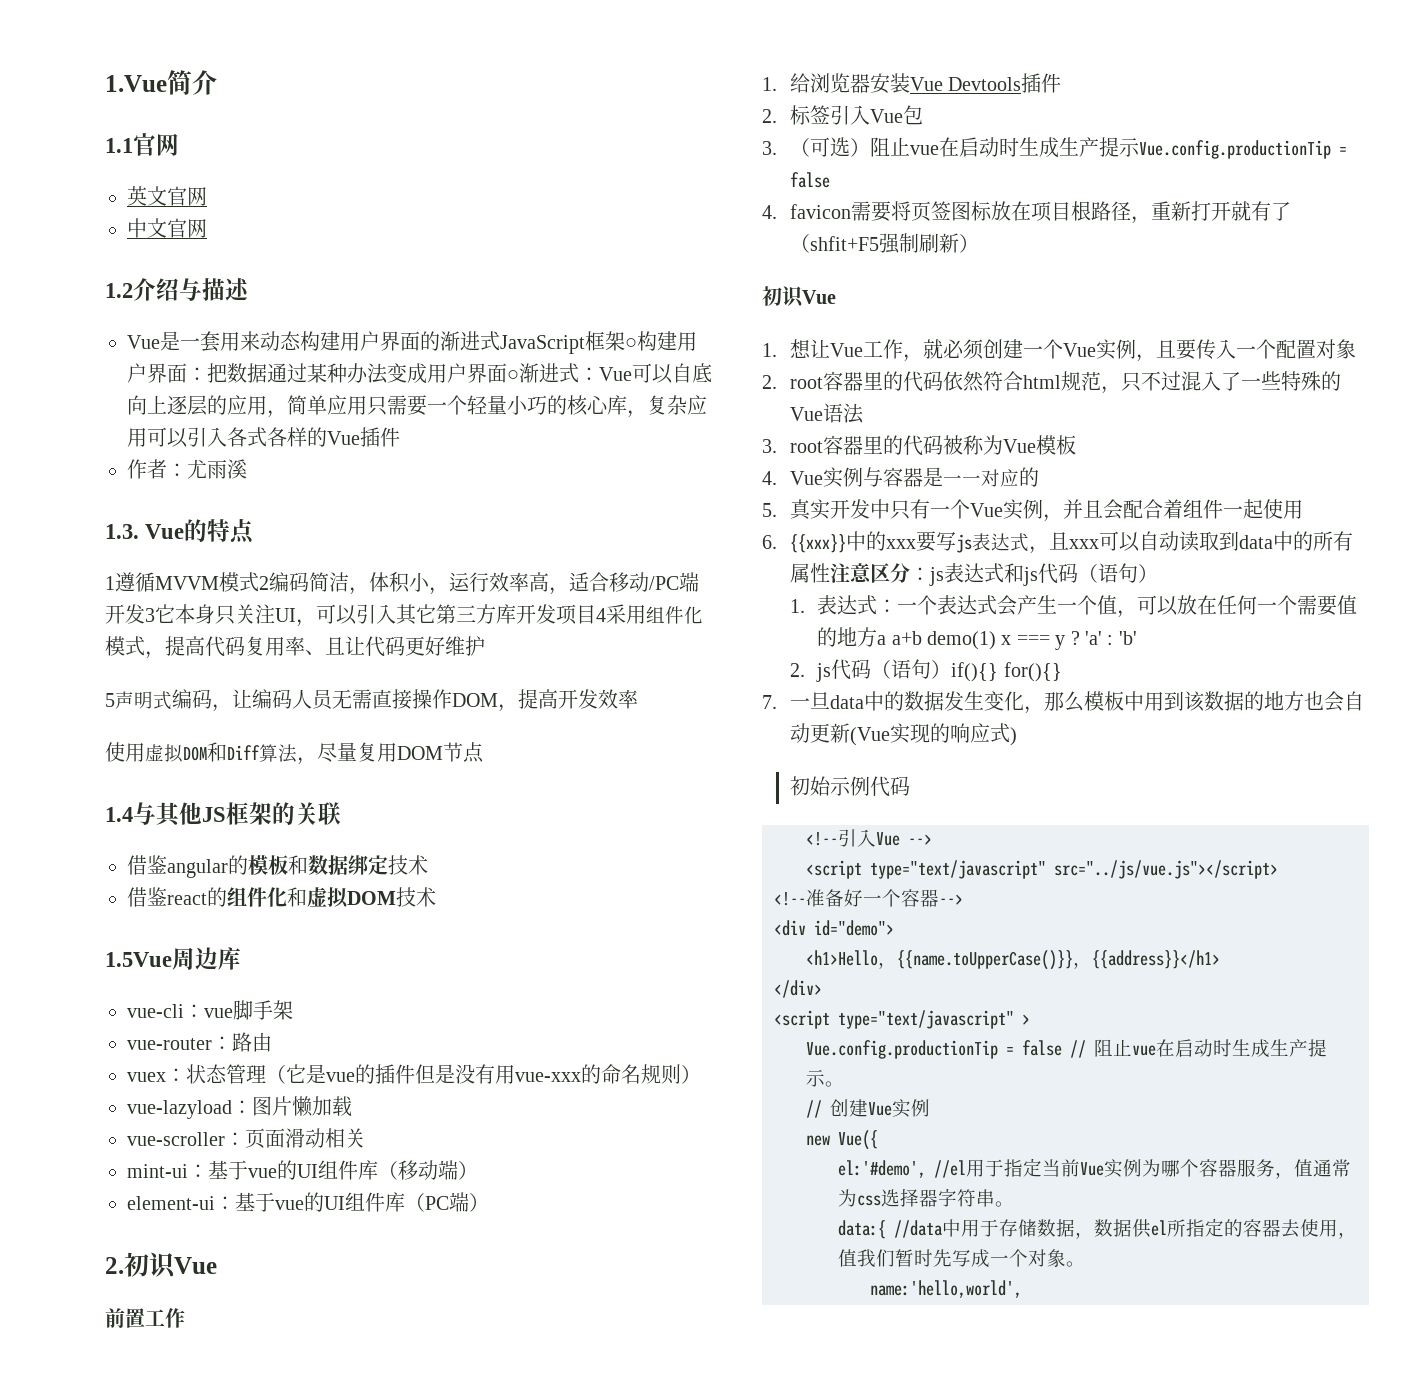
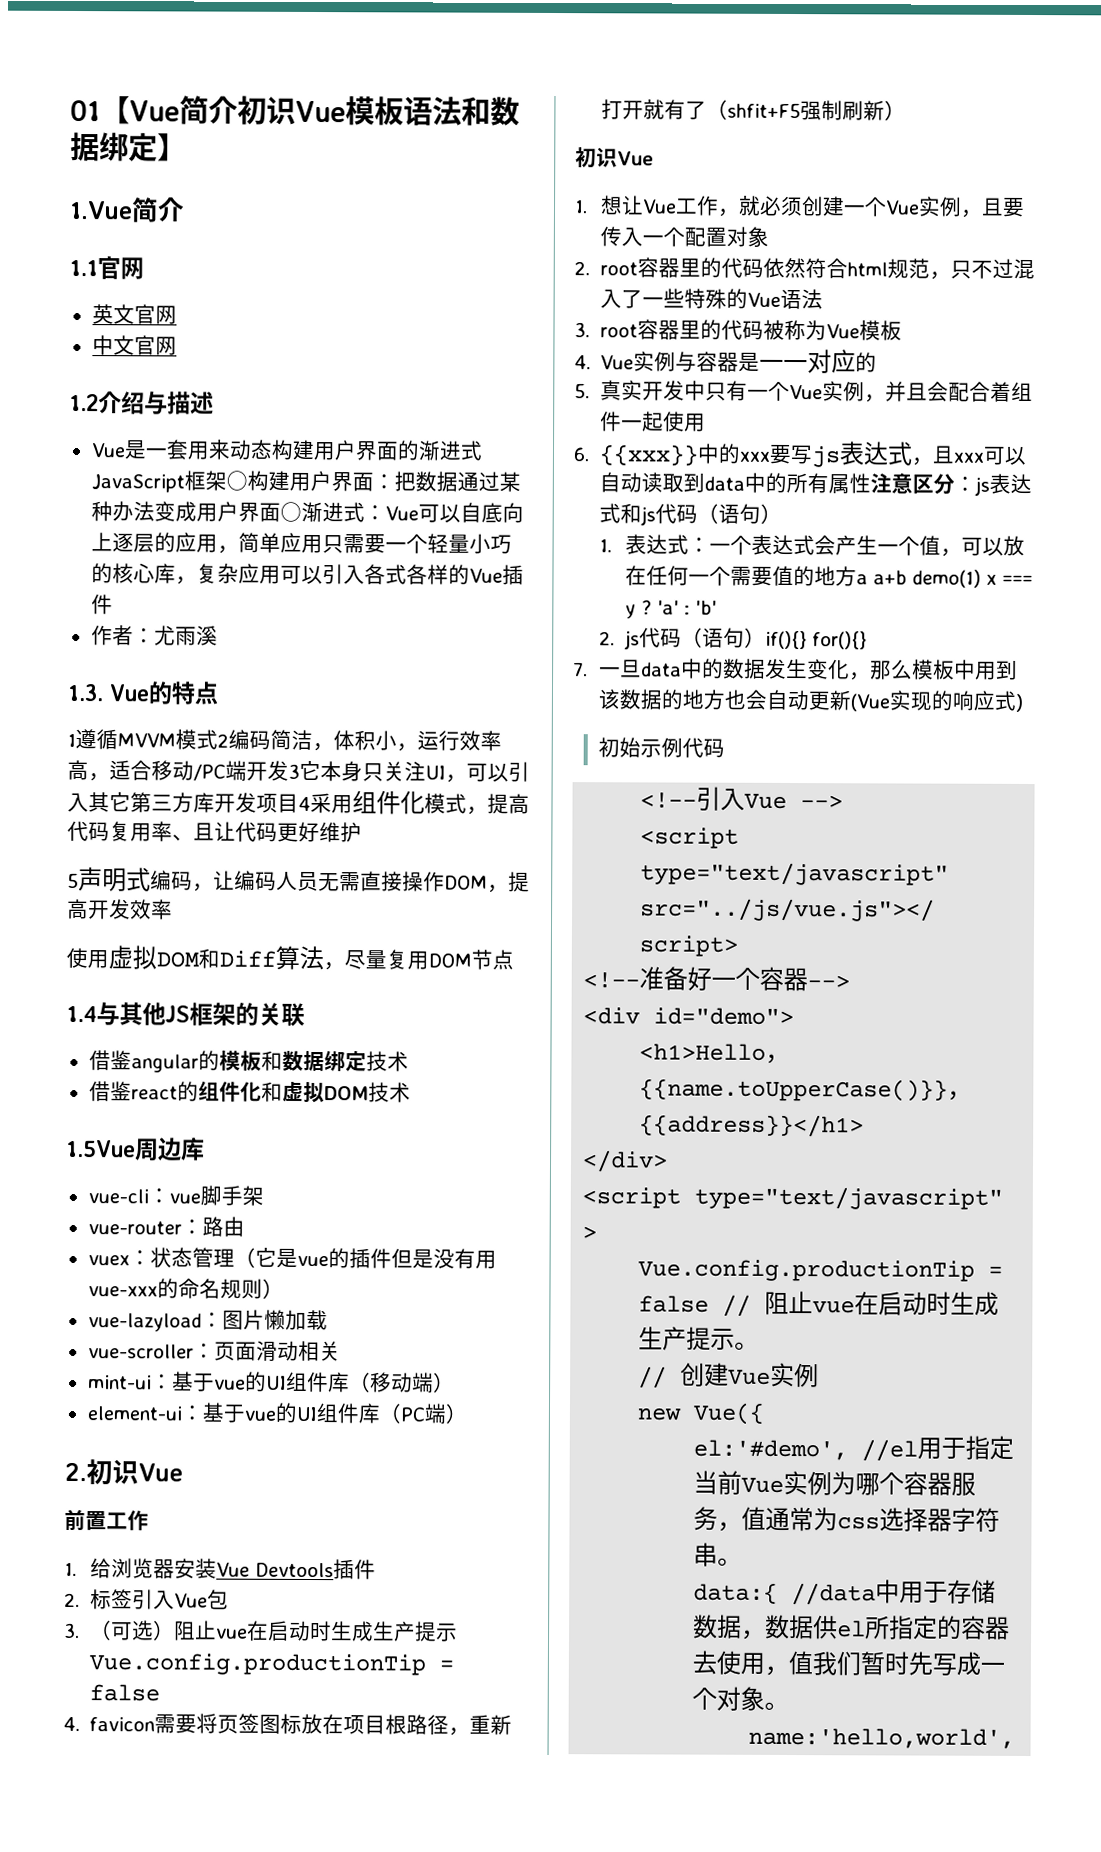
+ 01【Vue简介初识Vue模板语法和数据绑定】

